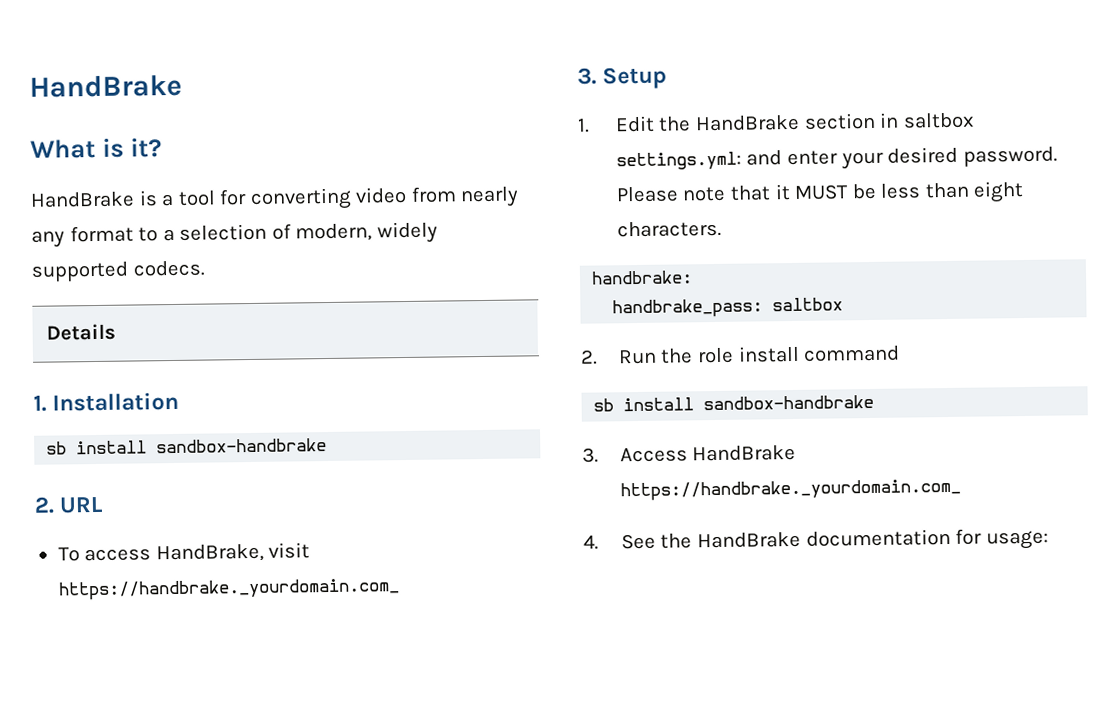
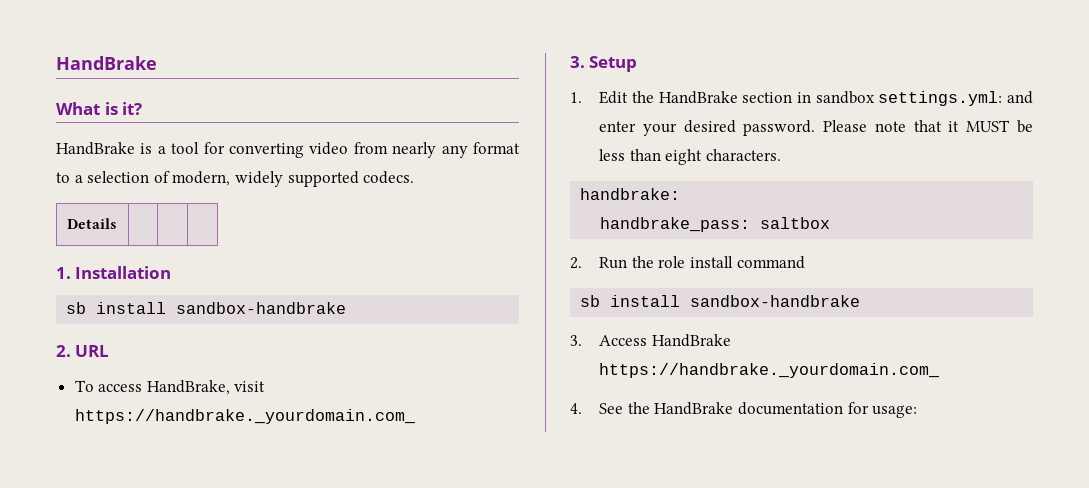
- 1. Edit the HandBrake section in saltbox settings.yml: and enter your desired password.
+ 1. Edit the HandBrake section in sandbox settings.yml: and enter your desired password.

